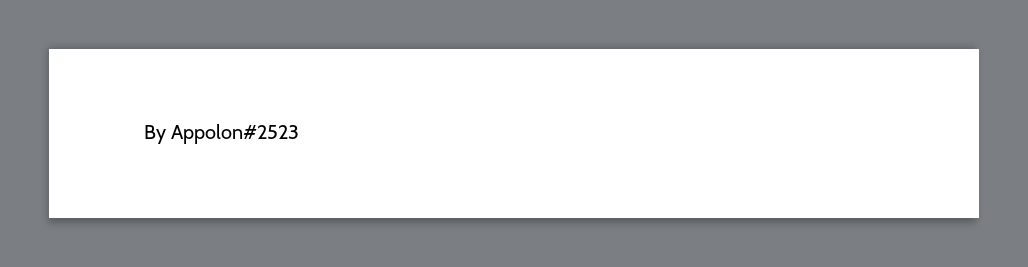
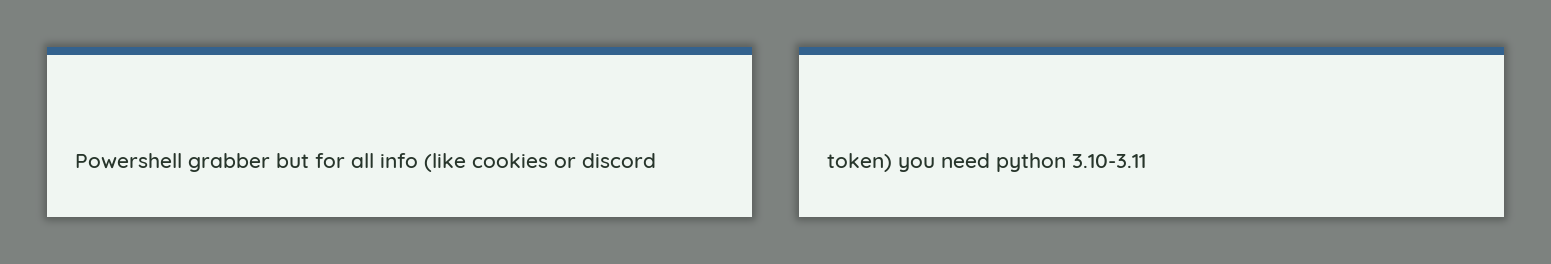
- By Appolon#2523
+ Powershell grabber but for all info (like cookies or discord token) you need python 3.10-3.11

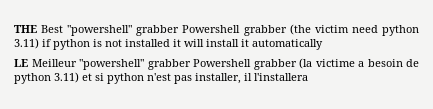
- Powershell grabber but for all info (like cookies or discord token) you need python 3.10-3.11
+ THE Best "powershell" grabber Powershell grabber (the victim need python 3.11) if python is not installed it will install it automatically
+ LE Meilleur "powershell" grabber Powershell grabber (la victime a besoin de python 3.11) et si python n'est pas installer, il l'installera

